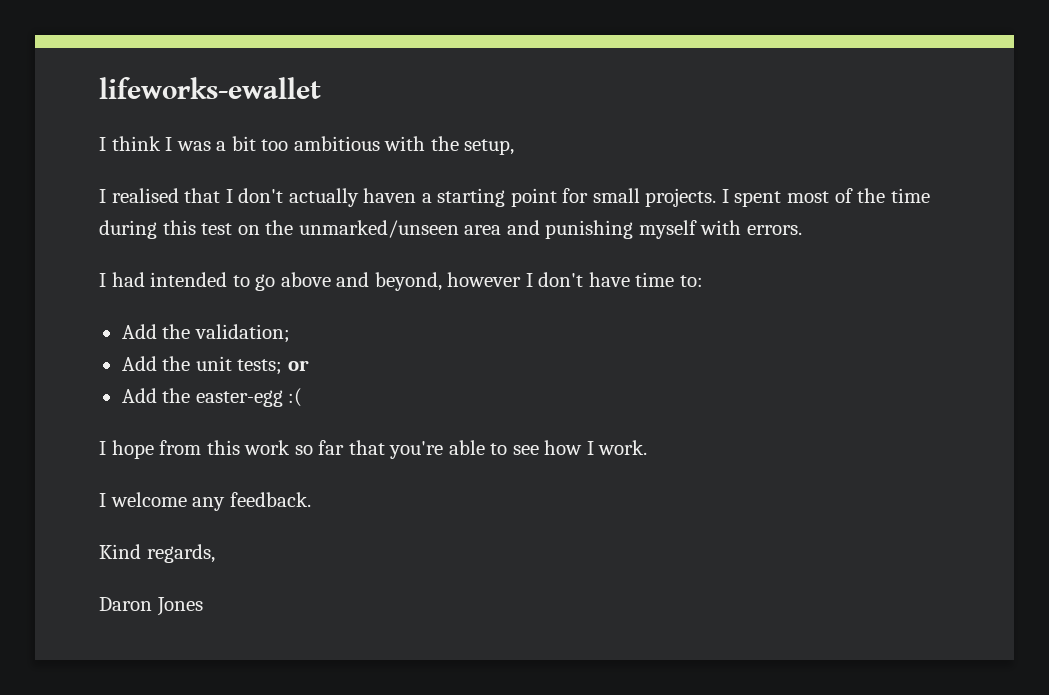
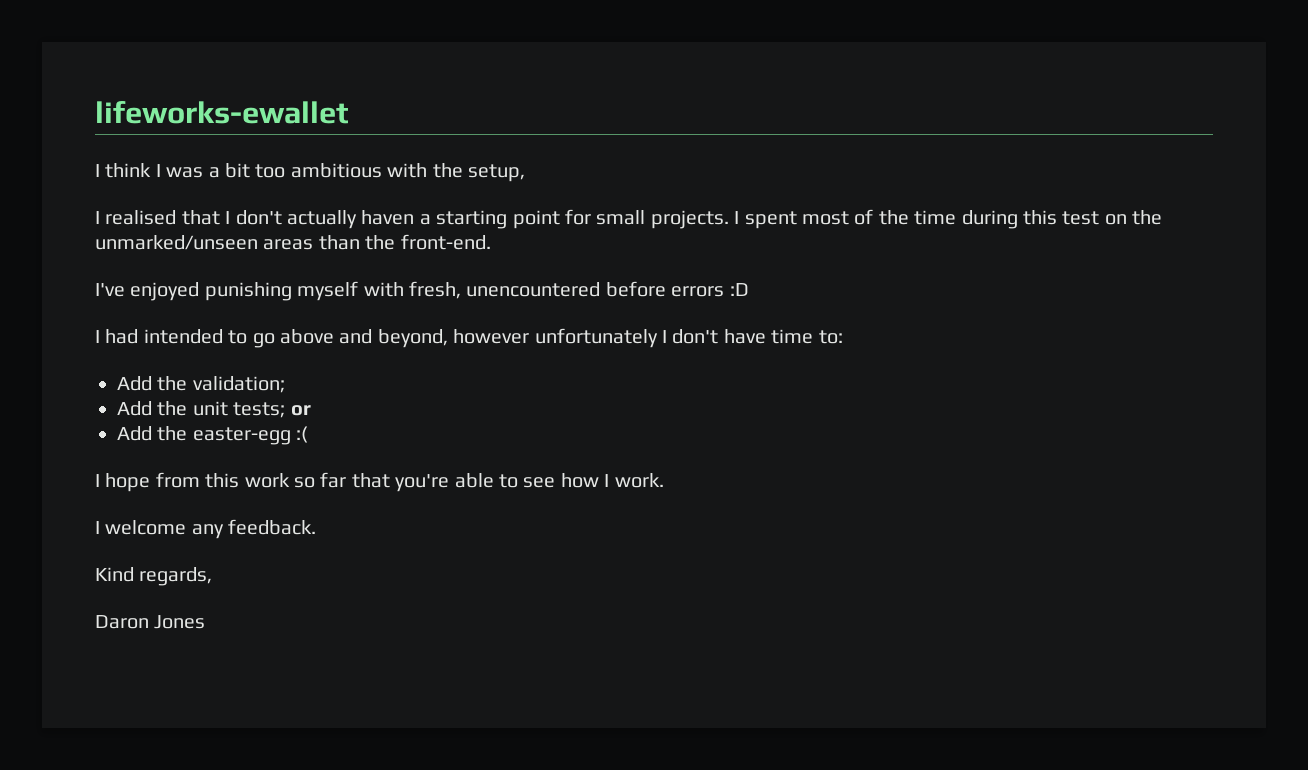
- I spent most of the time during this test on the unmarked/unseen area and punishing myself with errors.
+ I spent most of the time during this test on the unmarked/unseen areas than the front-end.
+ I've enjoyed punishing myself with fresh, unencountered before errors :D
- I had intended to go above and beyond, however I don't have time to:
+ I had intended to go above and beyond, however unfortunately I don't have time to:

